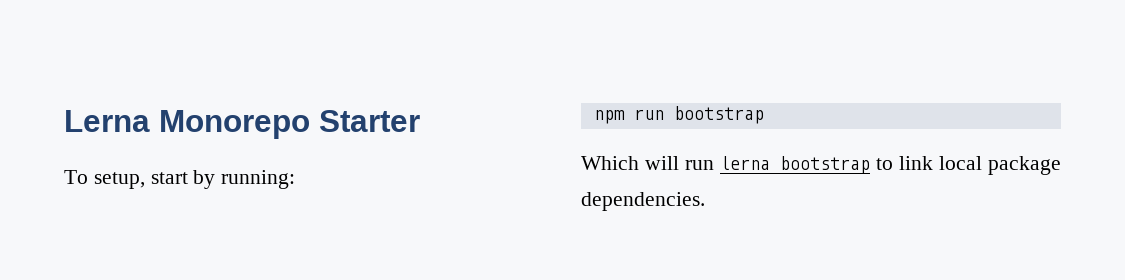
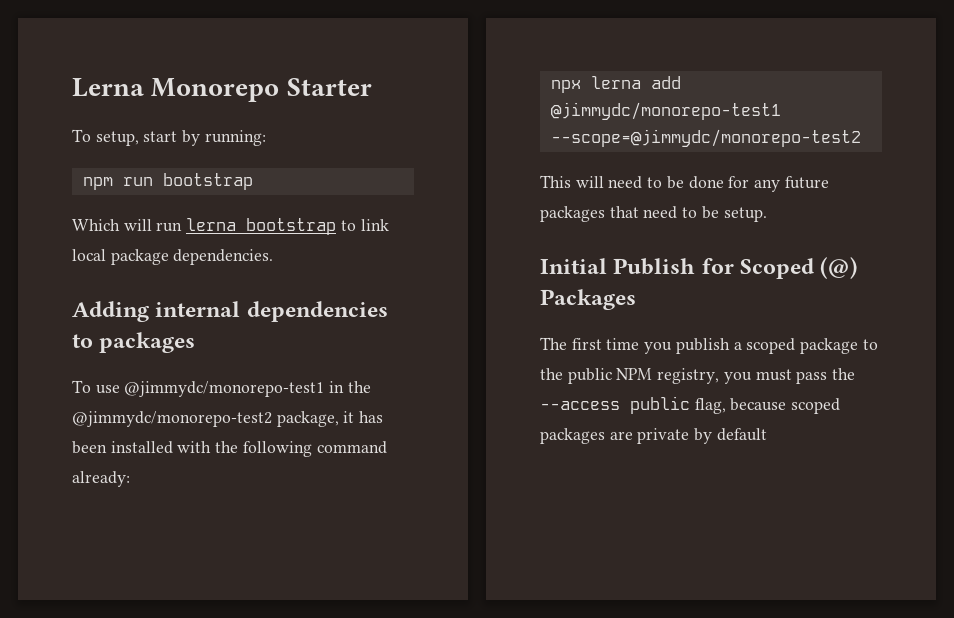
+ Adding internal dependencies to packages
+ To use @jimmydc/monorepo-test1 in the @jimmydc/monorepo-test2 package, it has been installed with the following command already:
+ npx lerna add @jimmydc/monorepo-test1 --scope=@jimmydc/monorepo-test2
+ This will need to be done for any future packages that need to be setup.
+ Initial Publish for Scoped (@) Packages
+ The first time you publish a scoped package to the public NPM registry, you must pass the --access public flag, because scoped packages are private by default

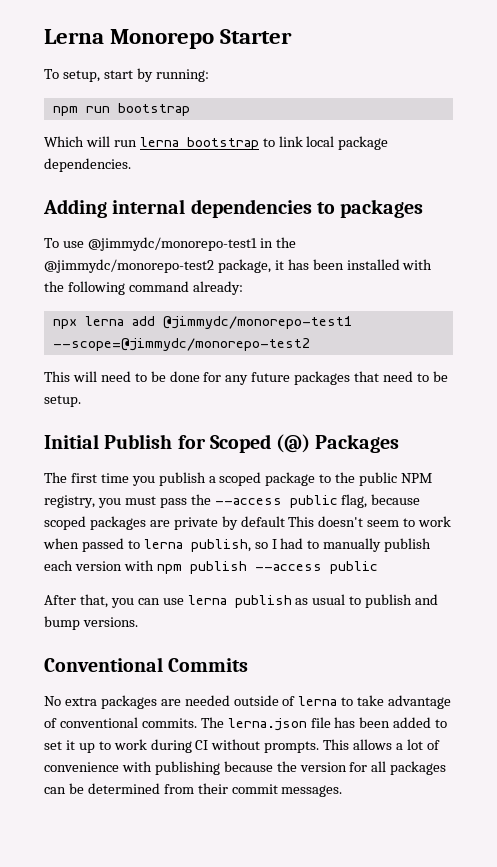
- The first time you publish a scoped package to the public NPM registry, you must pass the --access public flag, because scoped packages are private by default
+ The first time you publish a scoped package to the public NPM registry, you must pass the --access public flag, because scoped packages are private by default This doesn't seem to work when passed to lerna publish, so I had to manually publish each version with npm publish --access public
+ After that, you can use lerna publish as usual to publish and bump versions.
+ Conventional Commits
+ No extra packages are needed outside of lerna to take advantage of conventional commits. The lerna.json file has been added to set it up to work during CI without prompts. This allows a lot of convenience with publishing because the version for all packages can be determined from their commit messages.

